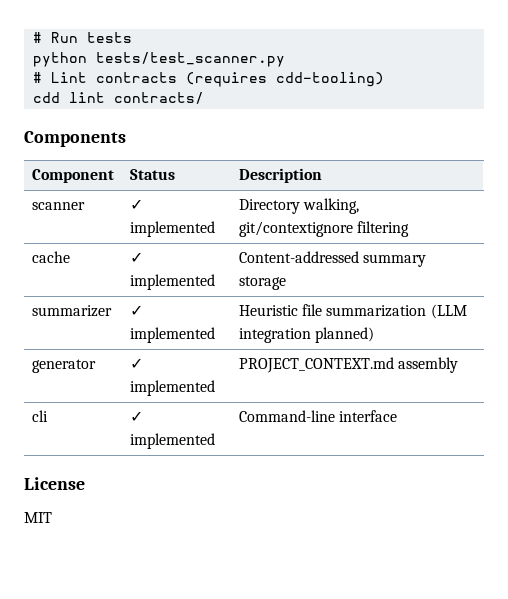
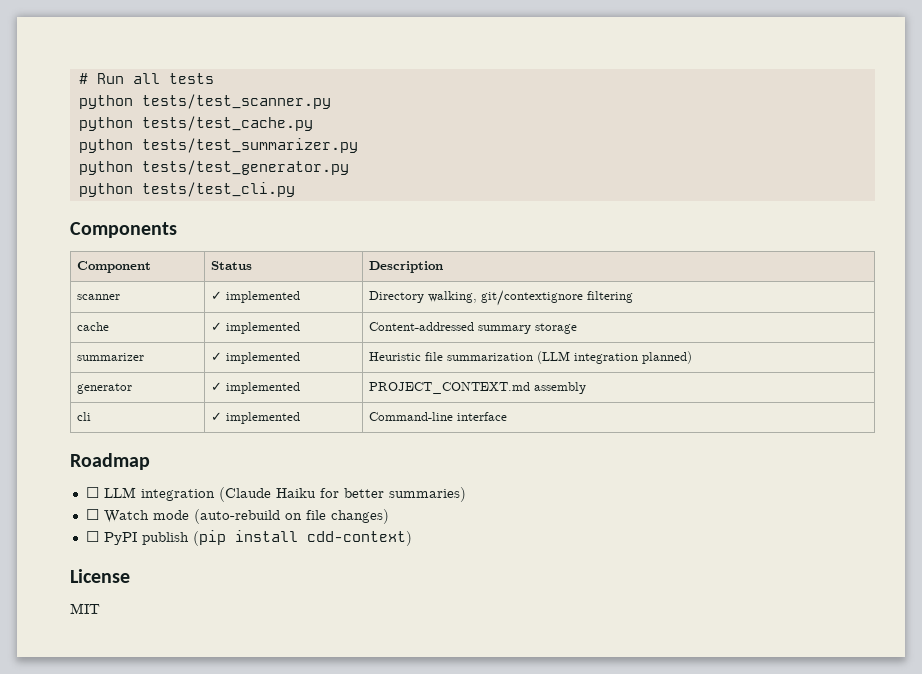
- # Run tests
+ # Run all tests
- # Lint contracts (requires cdd-tooling)
- cdd lint contracts/
+ python tests/test_cache.py
+ python tests/test_summarizer.py
+ python tests/test_generator.py
+ python tests/test_cli.py
+ Roadmap
+ ☐ LLM integration (Claude Haiku for better summaries)
+ ☐ Watch mode (auto-rebuild on file changes)
+ ☐ PyPI publish (pip install cdd-context)

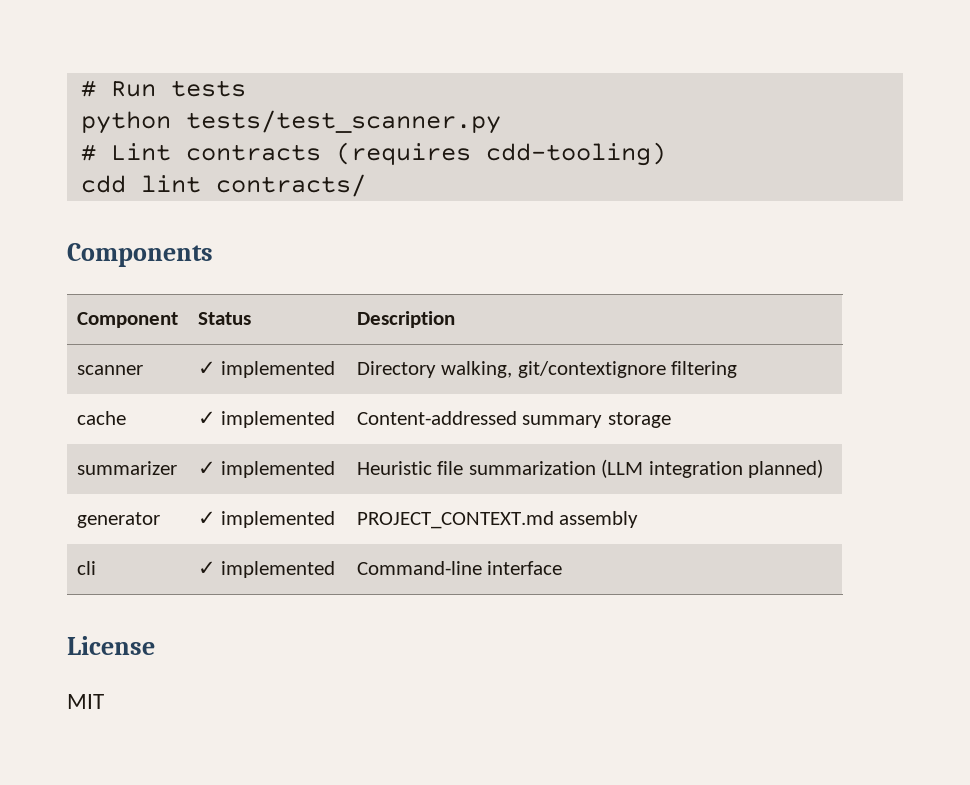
- # Run all tests
+ # Run tests
- python tests/test_cache.py
- python tests/test_summarizer.py
- python tests/test_generator.py
- python tests/test_cli.py
+ # Lint contracts (requires cdd-tooling)
+ cdd lint contracts/
- Roadmap
- ☐ LLM integration (Claude Haiku for better summaries)
- ☐ Watch mode (auto-rebuild on file changes)
- ☐ PyPI publish (pip install cdd-context)

